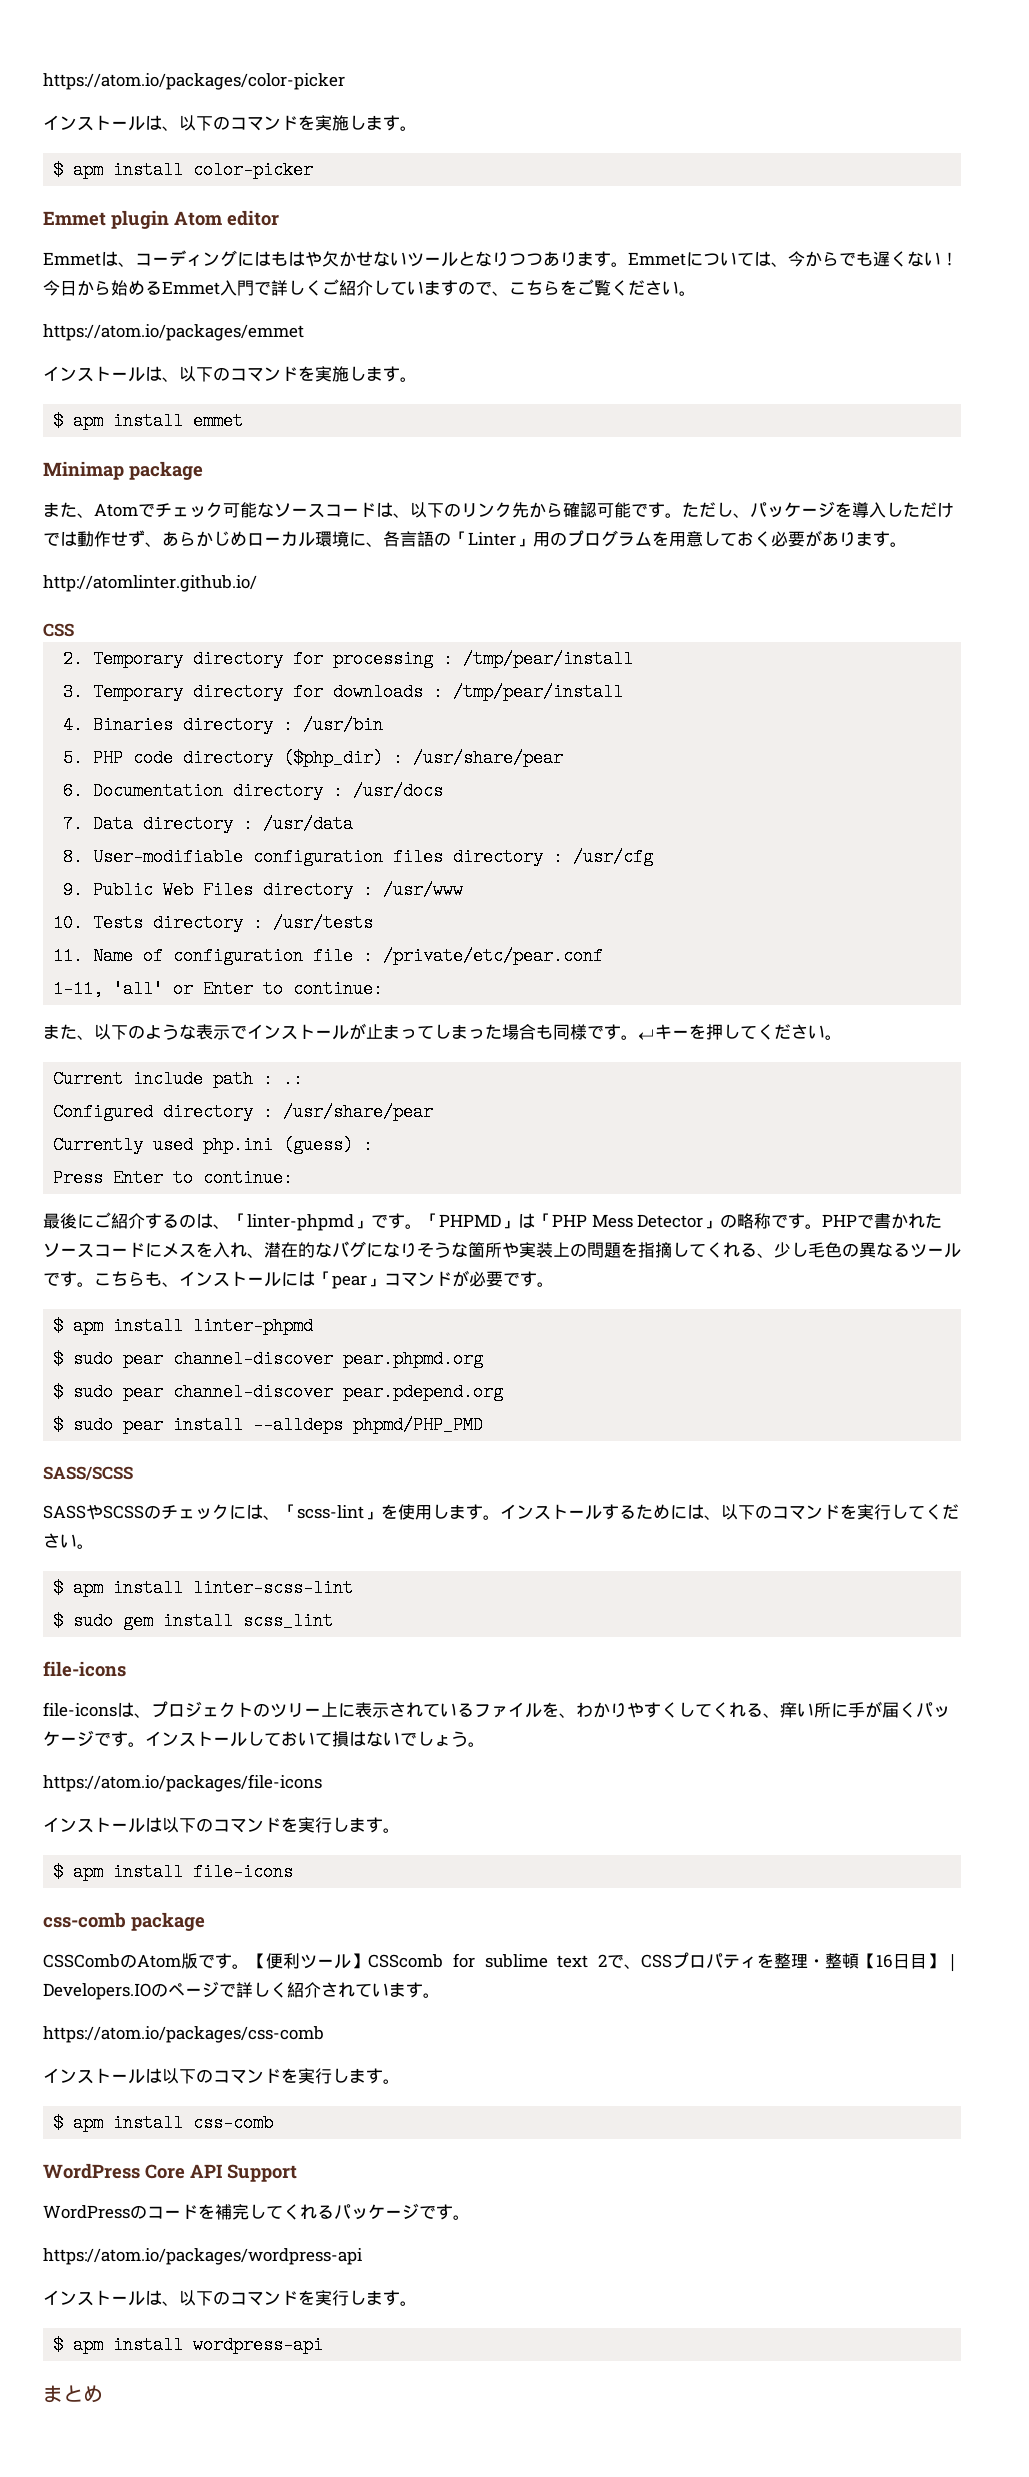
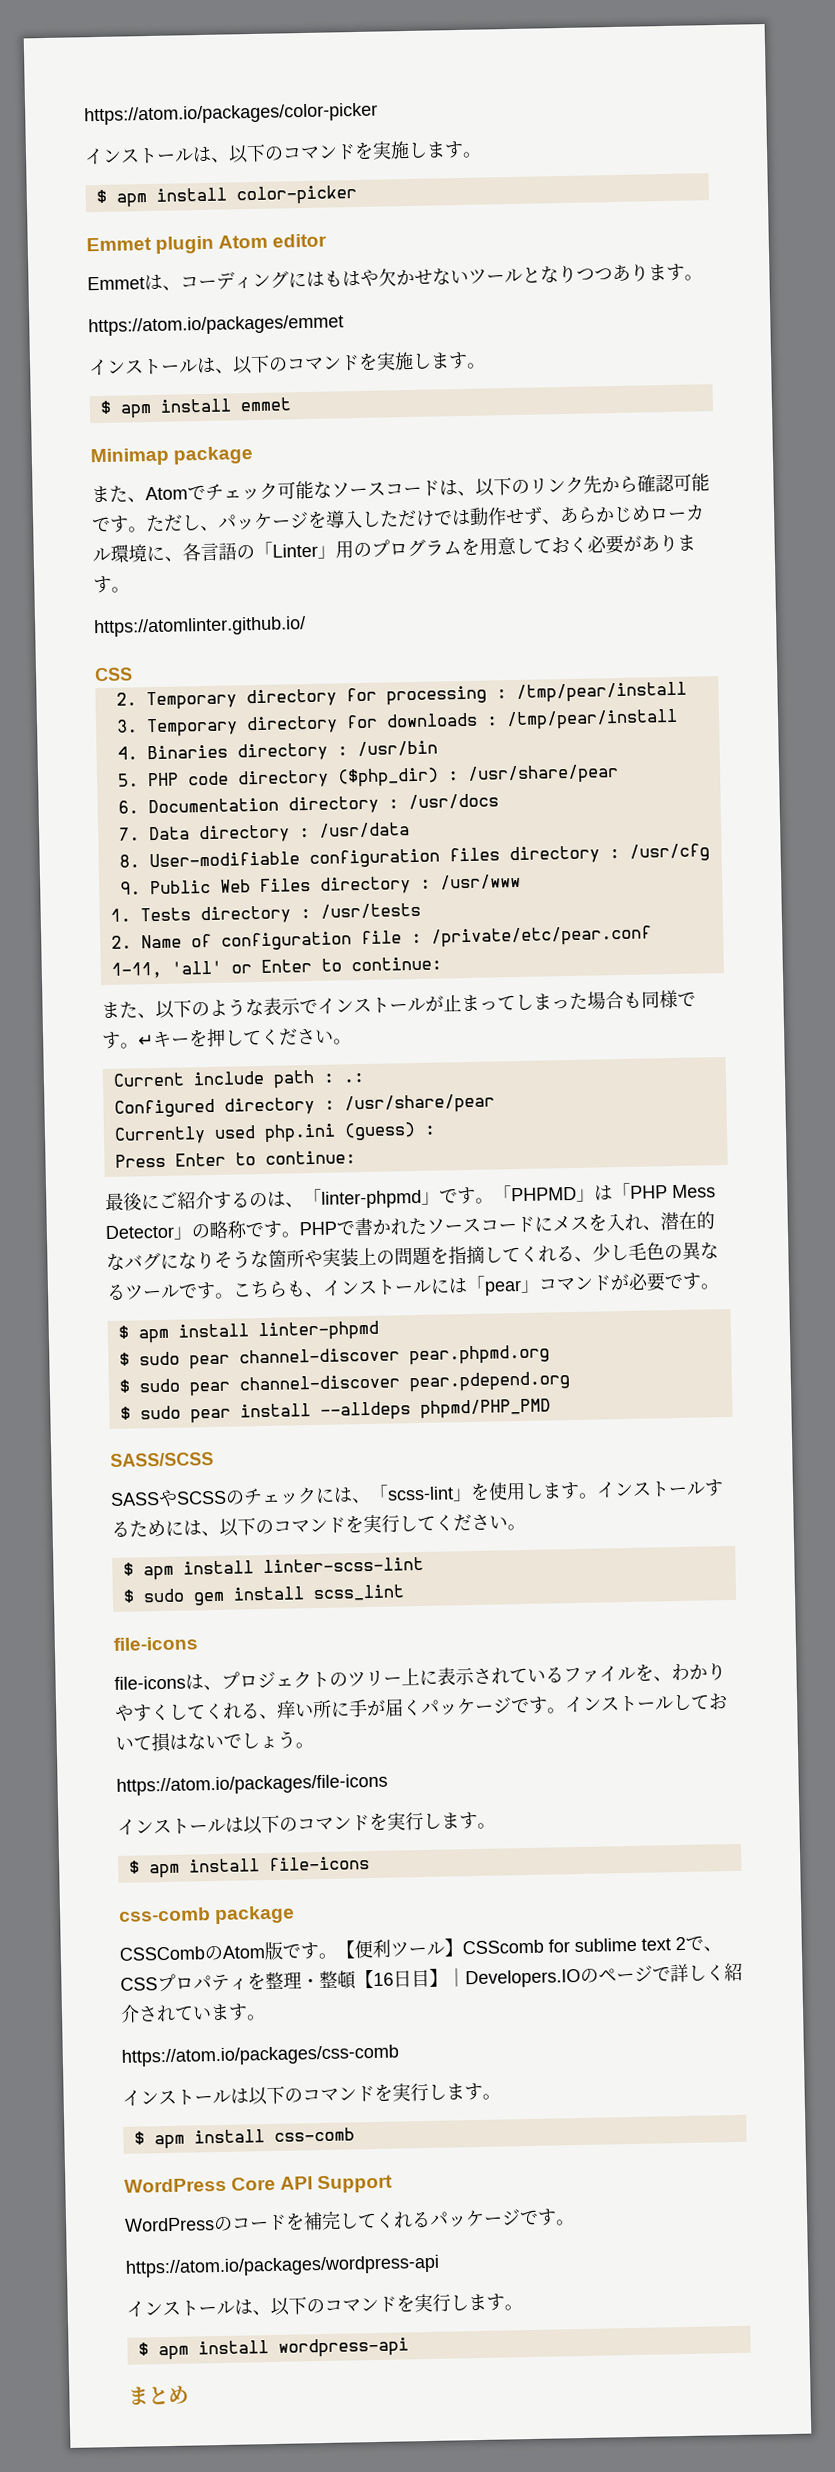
- Emmetについては、今からでも遅くない！今日から始めるEmmet入門で詳しくご紹介していますので、こちらをご覧ください。
- http://atomlinter.github.io/
+ https://atomlinter.github.io/
- 10. Tests directory : /usr/tests
+ 1. Tests directory : /usr/tests
- 11. Name of configuration file : /private/etc/pear.conf
+ 2. Name of configuration file : /private/etc/pear.conf

